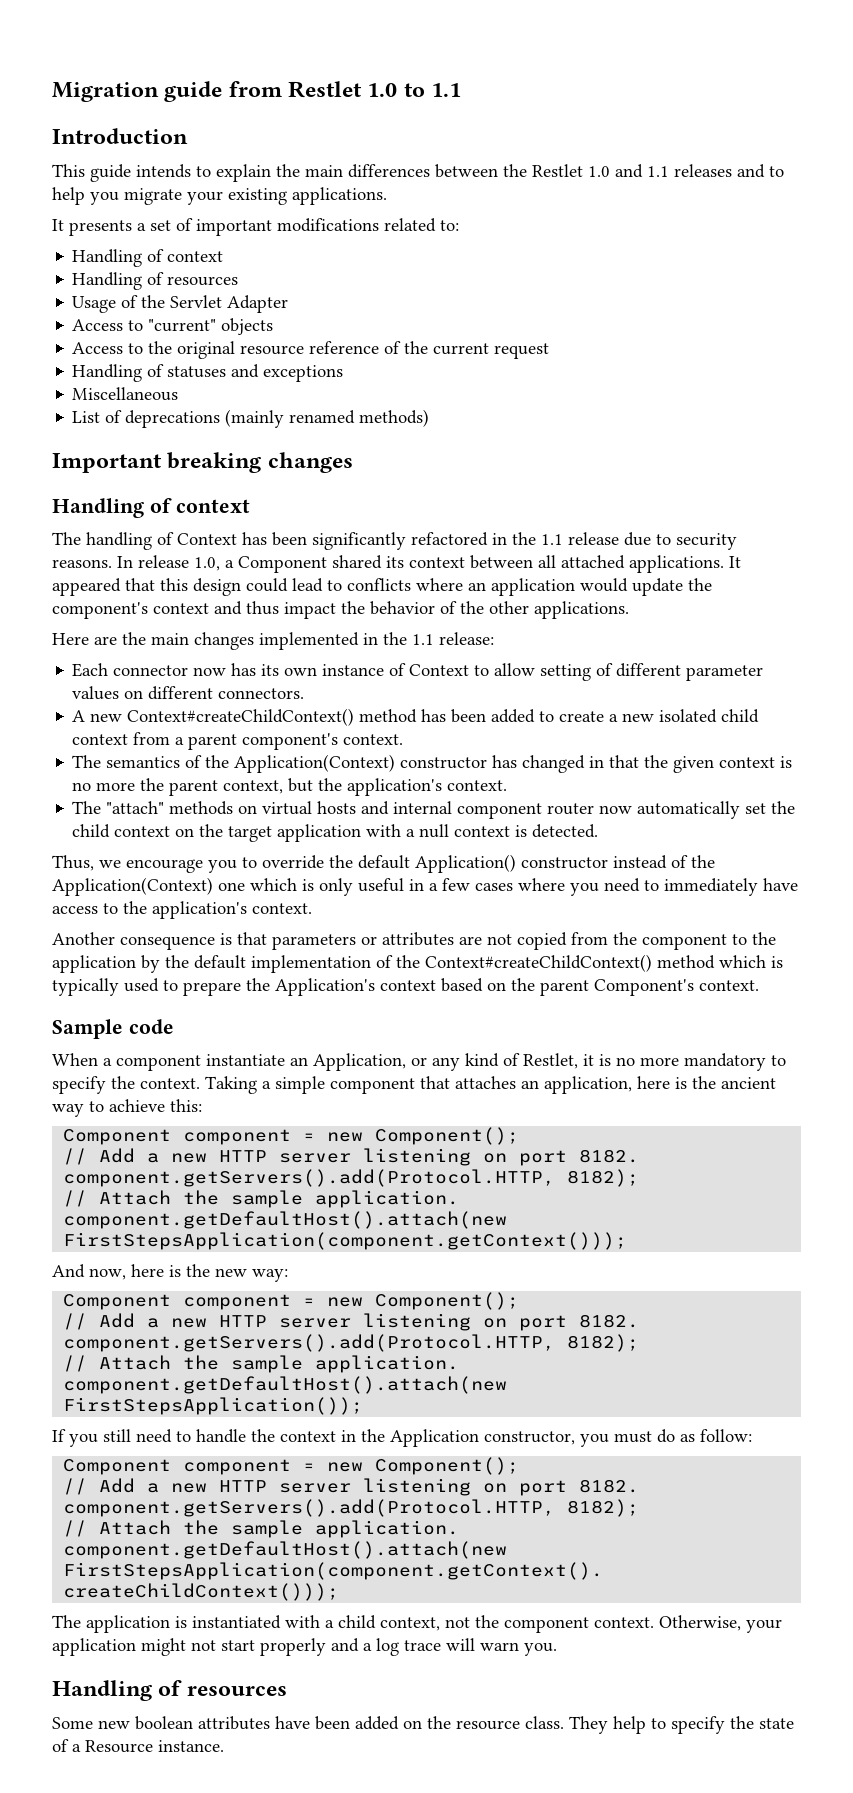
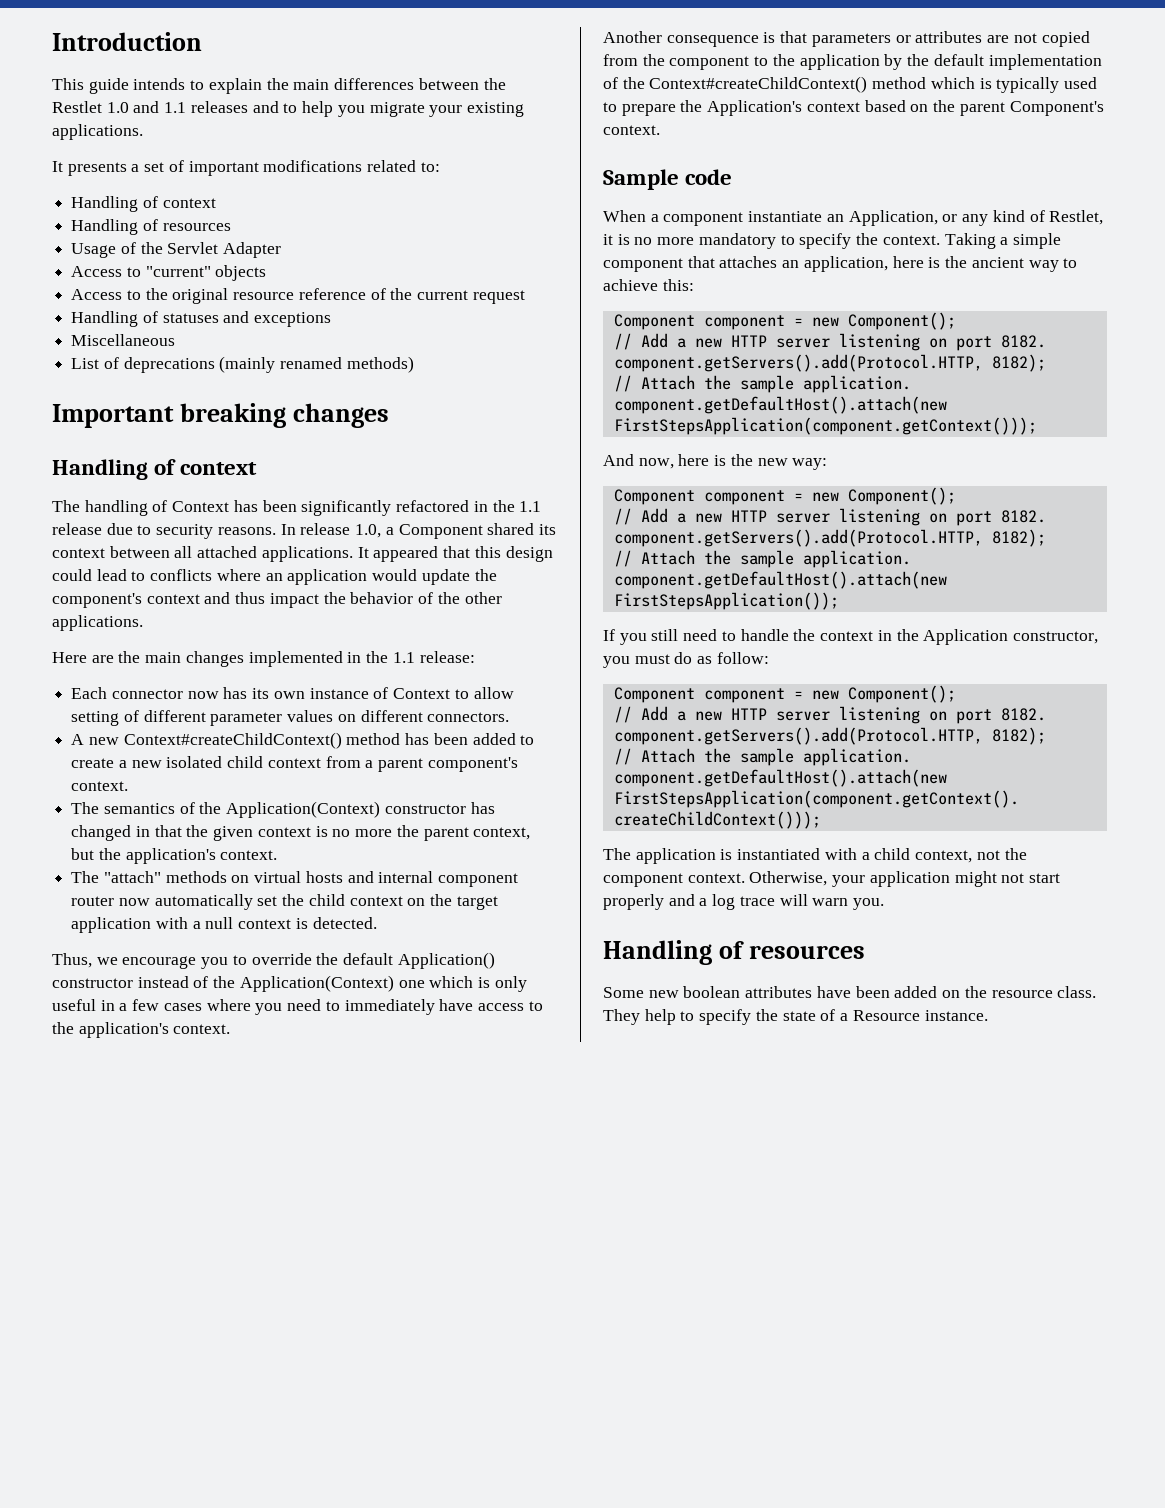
- Migration guide from Restlet 1.0 to 1.1

